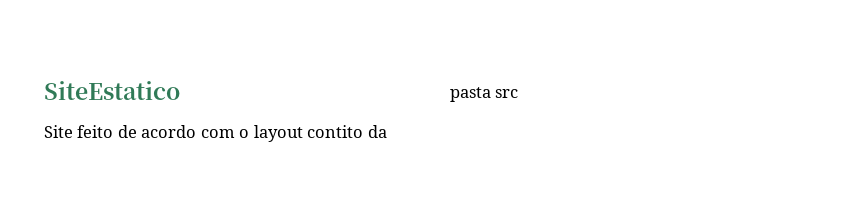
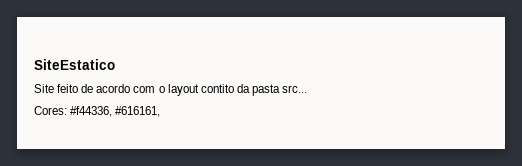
- Site feito de acordo com o layout contito da pasta src
+ Site feito de acordo com o layout contito da pasta src...
+ Cores: #f44336, #616161,

